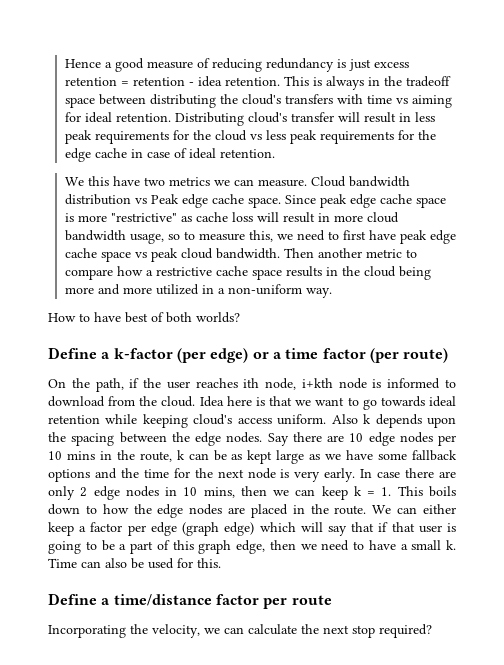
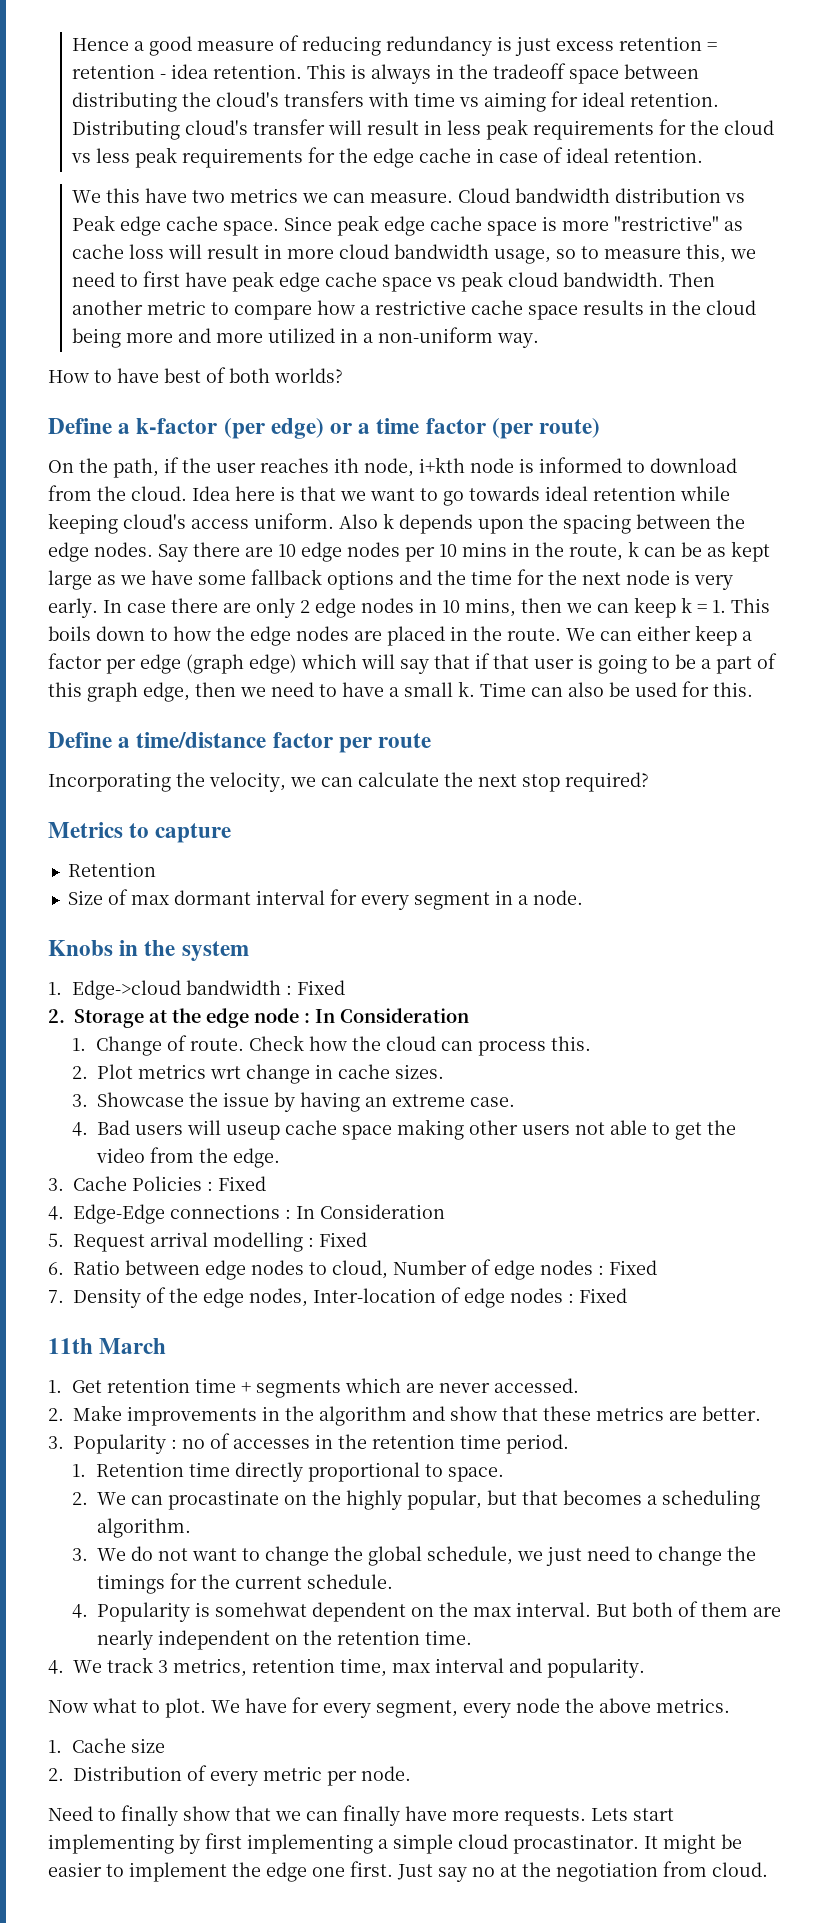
+ Metrics to capture
+ Retention
+ Size of max dormant interval for every segment in a node.
+ Knobs in the system
+ 1. Edge->cloud bandwidth : Fixed
+ 2. Storage at the edge node : In Consideration
+ 1. Change of route. Check how the cloud can process this.
+ 2. Plot metrics wrt change in cache sizes.
+ 3. Showcase the issue by having an extreme case.
+ 4. Bad users will useup cache space making other users not able to get the video from the edge.
+ 3. Cache Policies : Fixed
+ 4. Edge-Edge connections : In Consideration
+ 5. Request arrival modelling : Fixed
+ 6. Ratio between edge nodes to cloud, Number of edge nodes : Fixed
+ 7. Density of the edge nodes, Inter-location of edge nodes : Fixed
+ 11th March
+ 1. Get retention time + segments which are never accessed.
+ 2. Make improvements in the algorithm and show that these metrics are better.
+ 3. Popularity : no of accesses in the retention time period.
+ 1. Retention time directly proportional to space.
+ 2. We can procastinate on the highly popular, but that becomes a scheduling algorithm.
+ 3. We do not want to change the global schedule, we just need to change the timings for the current schedule.
+ 4. Popularity is somehwat dependent on the max interval. But both of them are nearly independent on the retention time.
+ 4. We track 3 metrics, retention time, max interval and popularity.
+ Now what to plot. We have for every segment, every node the above metrics.
+ 1. Cache size
+ 2. Distribution of every metric per node.
+ Need to finally show that we can finally have more requests. Lets start implementing by first implementing a simple cloud procastinator. It might be easier to implement the edge one first. Just say no at the negotiation from cloud.

